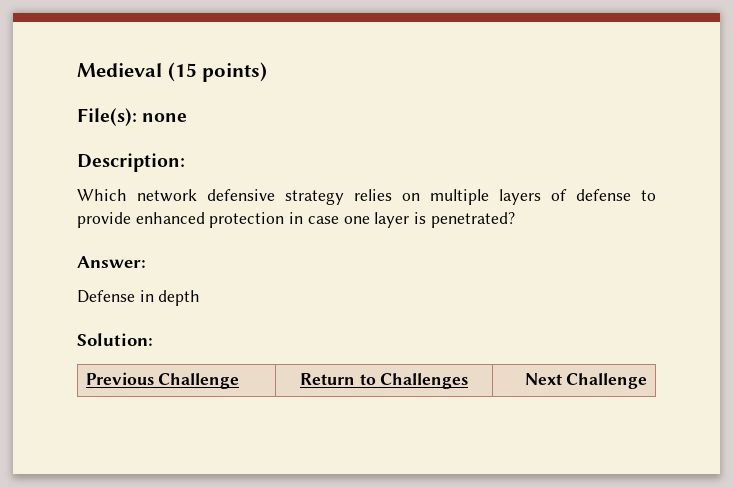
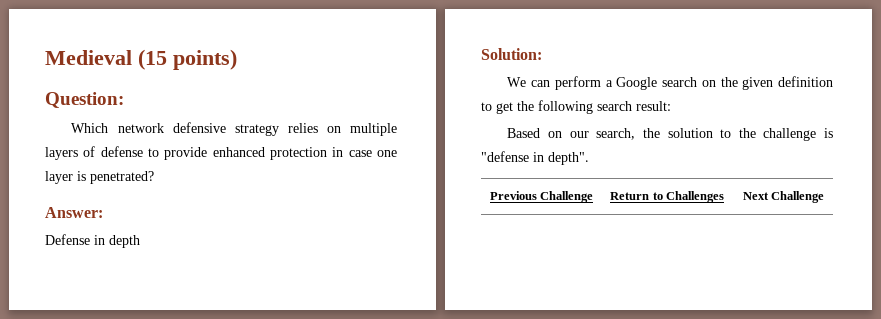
- File(s): none
- Description:
+ Question:
+ We can perform a Google search on the given definition to get the following search result:
+ Based on our search, the solution to the challenge is "defense in depth".

